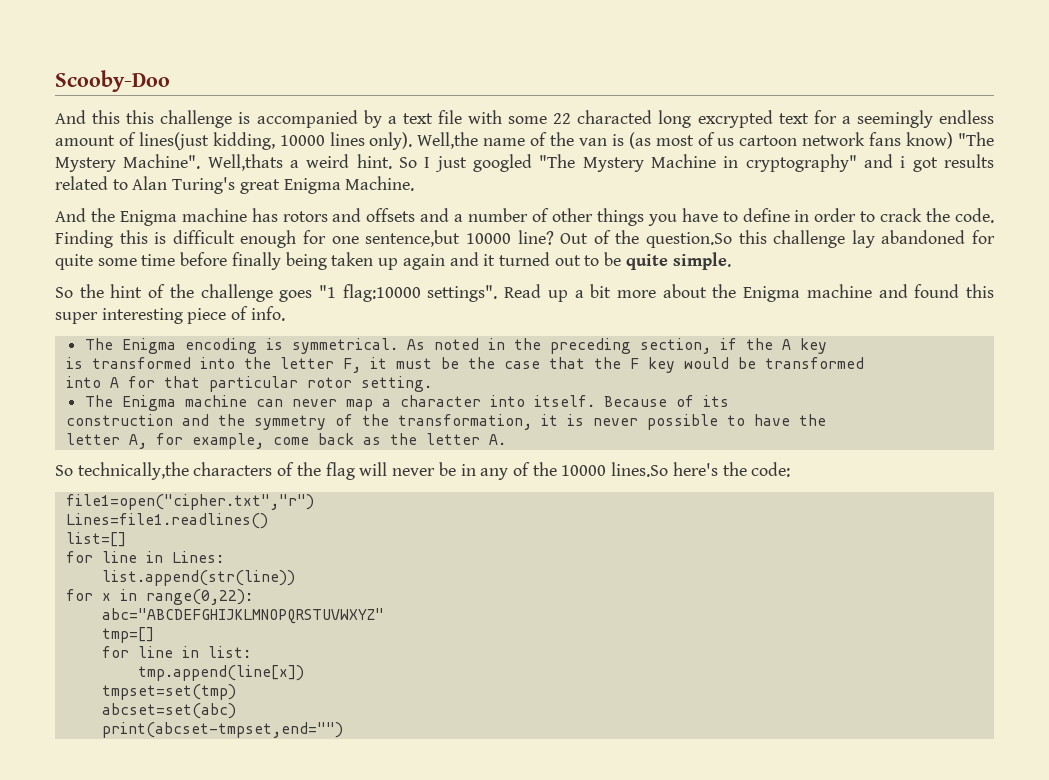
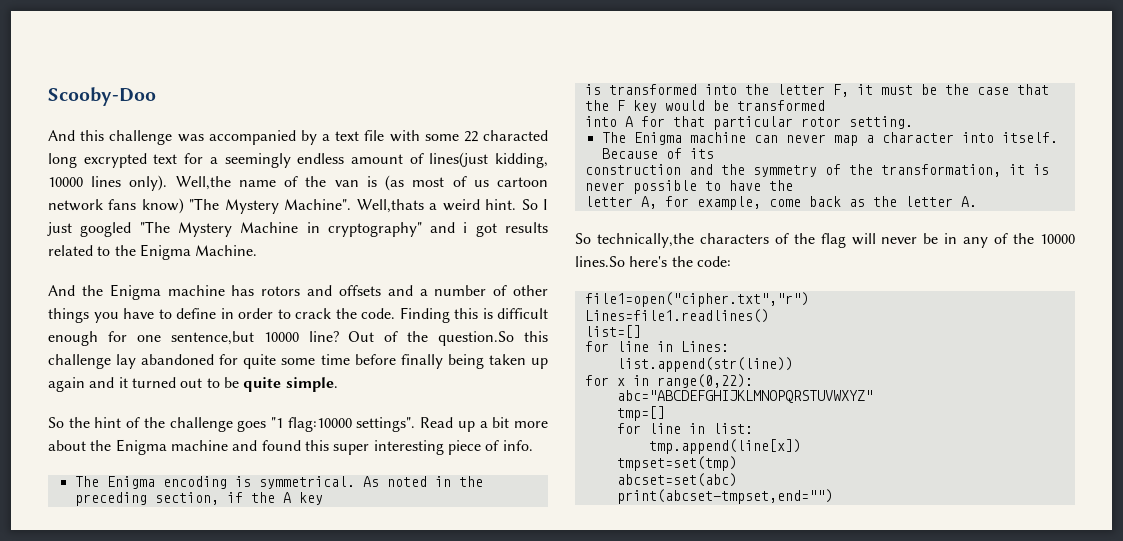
- And this this challenge is accompanied by a text file with some 22 characted long excrypted text for a seemingly endless amount of lines(just kidding, 10000 lines only).
+ And this challenge was accompanied by a text file with some 22 characted long excrypted text for a seemingly endless amount of lines(just kidding, 10000 lines only).
- So I just googled "The Mystery Machine in cryptography" and i got results related to Alan Turing's great Enigma Machine.
+ So I just googled "The Mystery Machine in cryptography" and i got results related to the Enigma Machine.

